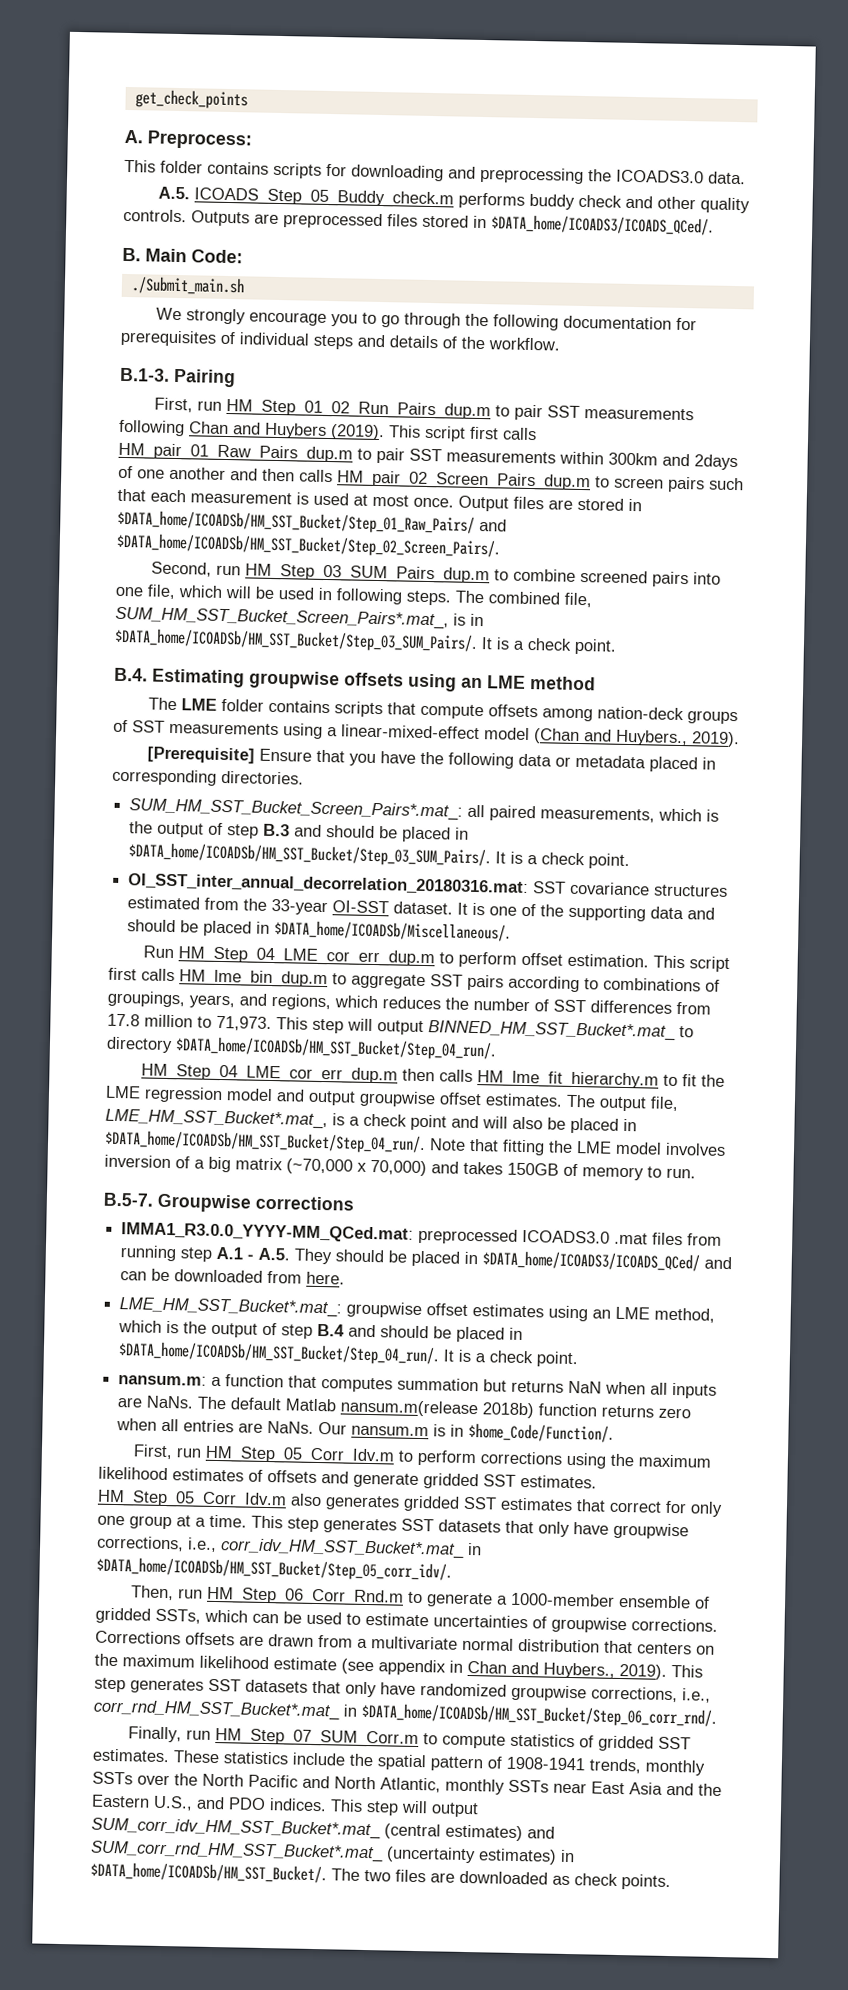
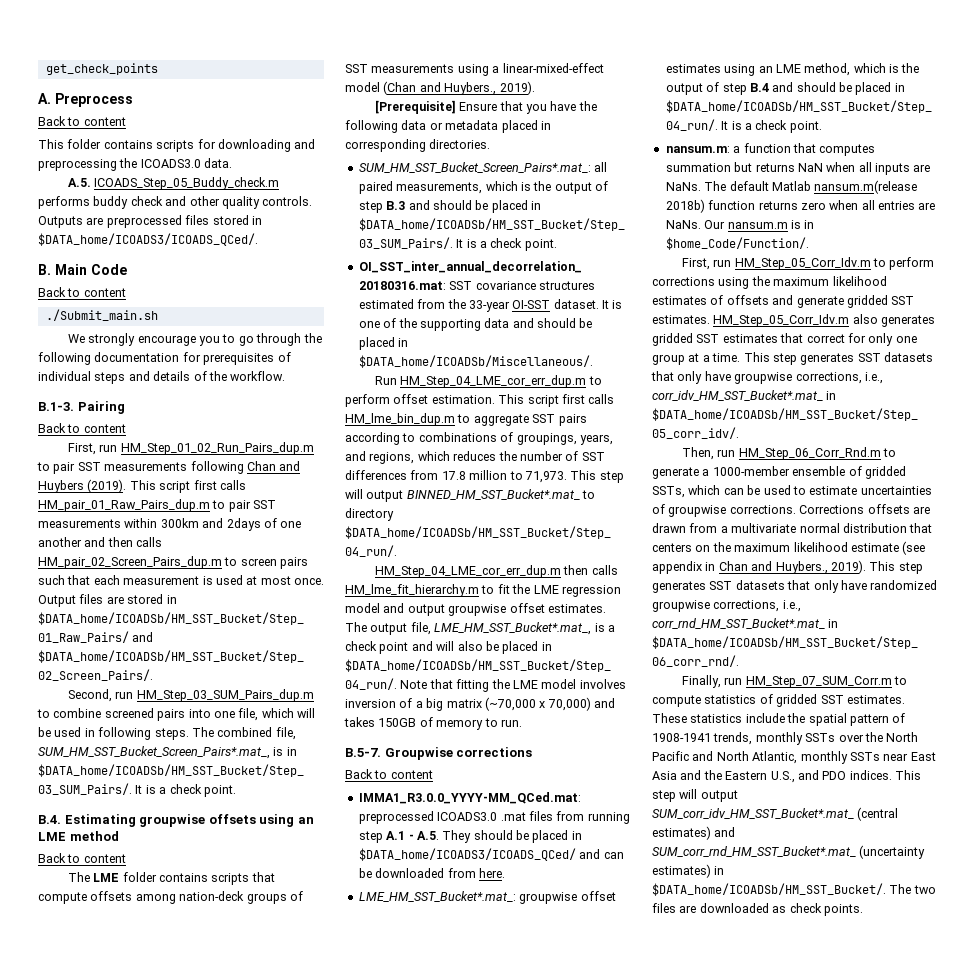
- A. Preprocess:
+ A. Preprocess
+ Back to content
- B. Main Code:
+ B. Main Code
+ Back to content
  B.1-3. Pairing
+ Back to content
  B.4. Estimating groupwise offsets using an LME method
+ Back to content
  B.5-7. Groupwise corrections
+ Back to content

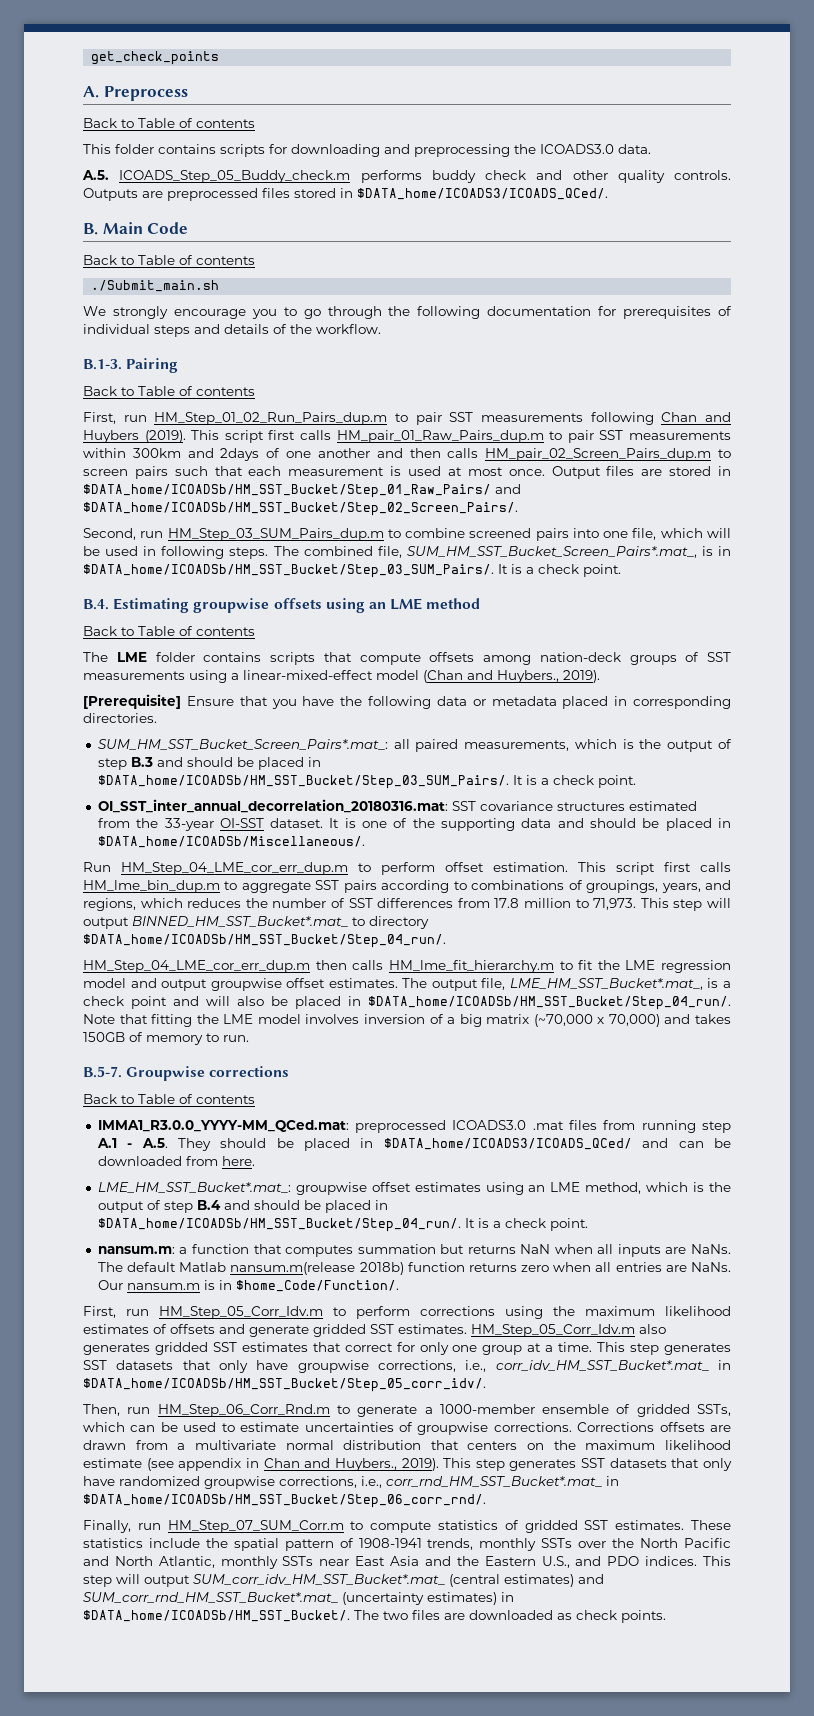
  A. Preprocess
- Back to content
+ Back to Table of contents
  B. Main Code
- Back to content
+ Back to Table of contents
  B.1-3. Pairing
- Back to content
+ Back to Table of contents
  B.4. Estimating groupwise offsets using an LME method
- Back to content
+ Back to Table of contents
  B.5-7. Groupwise corrections
- Back to content
+ Back to Table of contents

